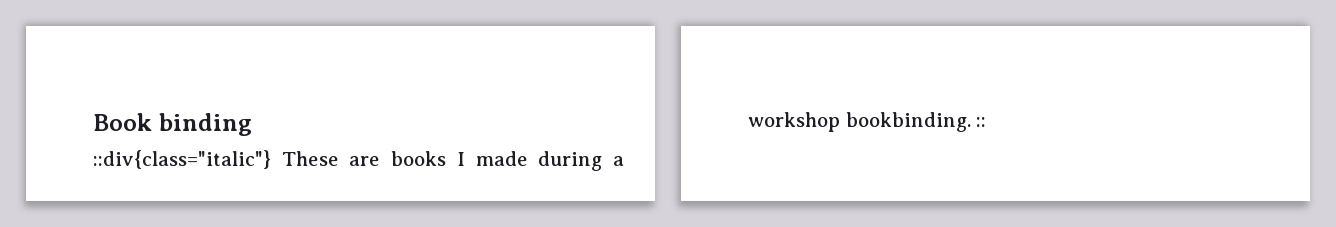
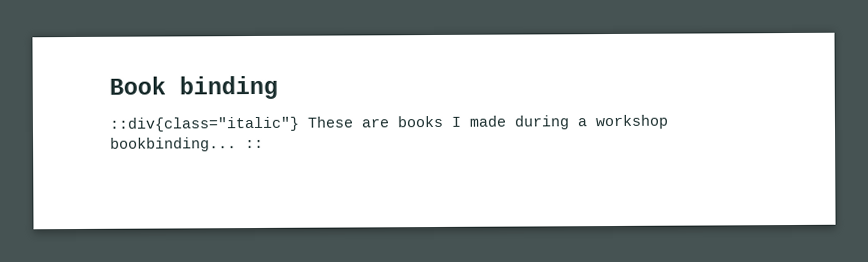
- ::div{class="italic"} These are books I made during a workshop bookbinding. ::
+ ::div{class="italic"} These are books I made during a workshop bookbinding... ::

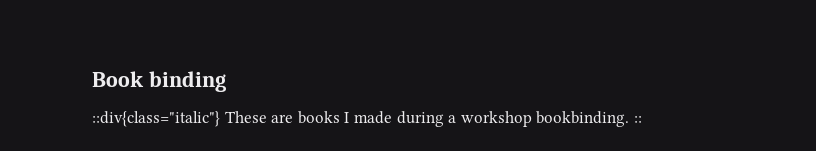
- ::div{class="italic"} These are books I made during a workshop bookbinding... ::
+ ::div{class="italic"} These are books I made during a workshop bookbinding. ::

